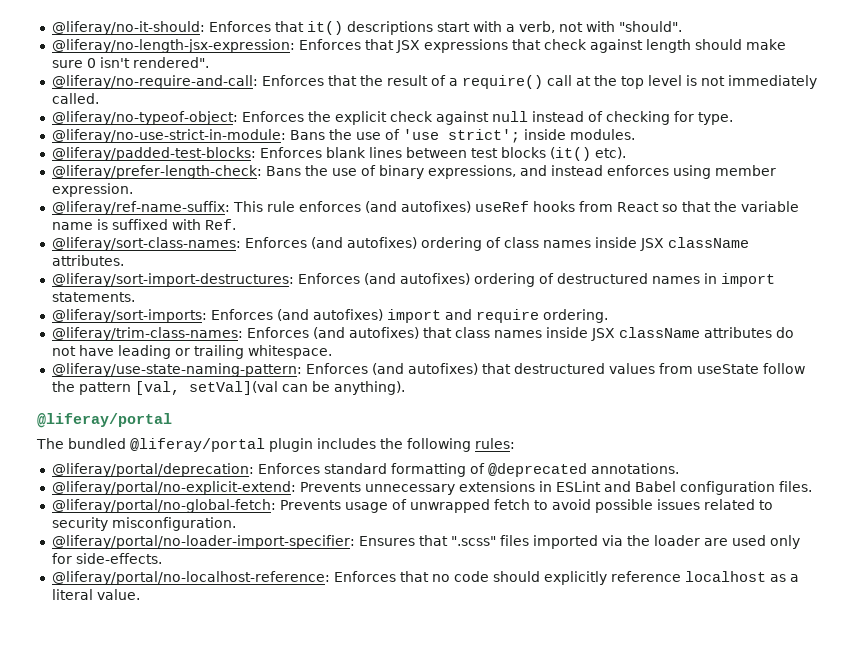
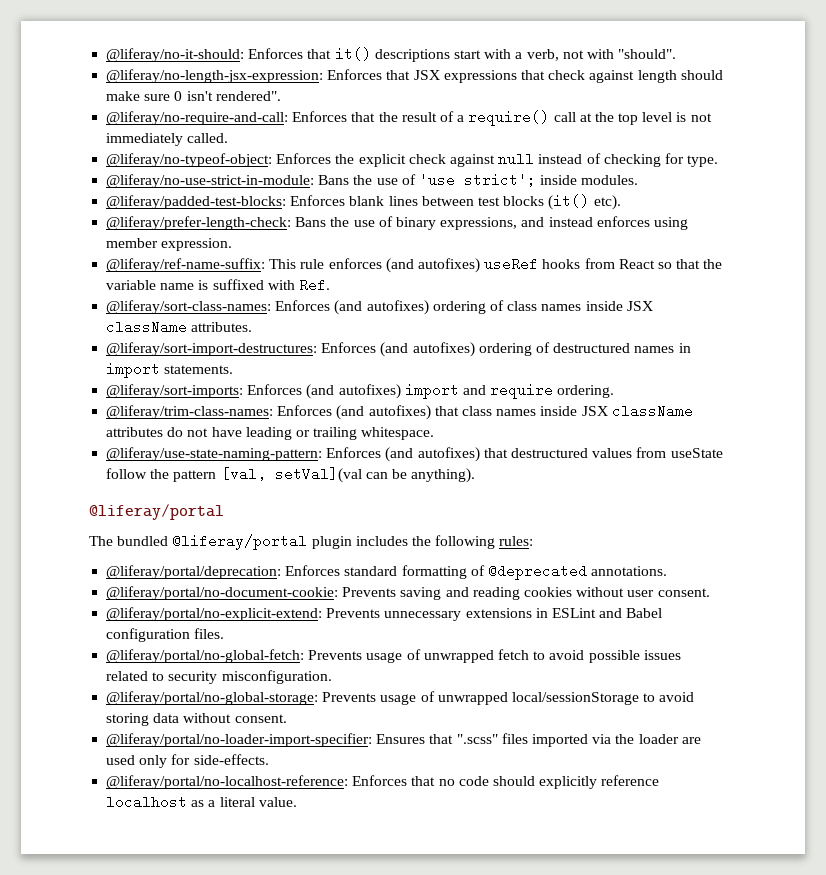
+ @liferay/portal/no-document-cookie: Prevents saving and reading cookies without user consent.
+ @liferay/portal/no-global-storage: Prevents usage of unwrapped local/sessionStorage to avoid storing data without consent.

